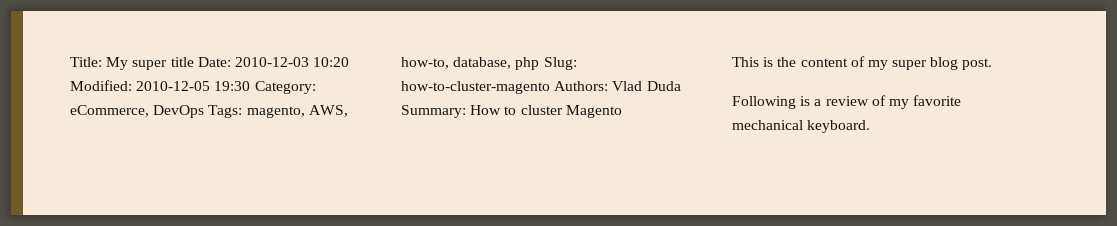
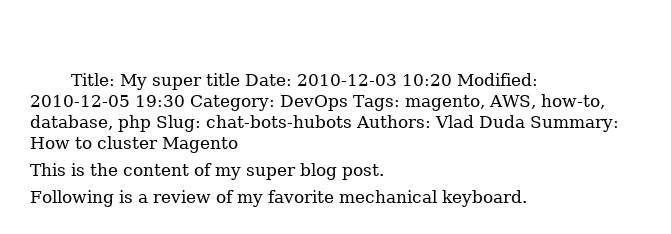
- Title: My super title Date: 2010-12-03 10:20 Modified: 2010-12-05 19:30 Category: eCommerce, DevOps Tags: magento, AWS, how-to, database, php Slug: how-to-cluster-magento Authors: Vlad Duda Summary: How to cluster Magento
+ Title: My super title Date: 2010-12-03 10:20 Modified: 2010-12-05 19:30 Category: DevOps Tags: magento, AWS, how-to, database, php Slug: chat-bots-hubots Authors: Vlad Duda Summary: How to cluster Magento

